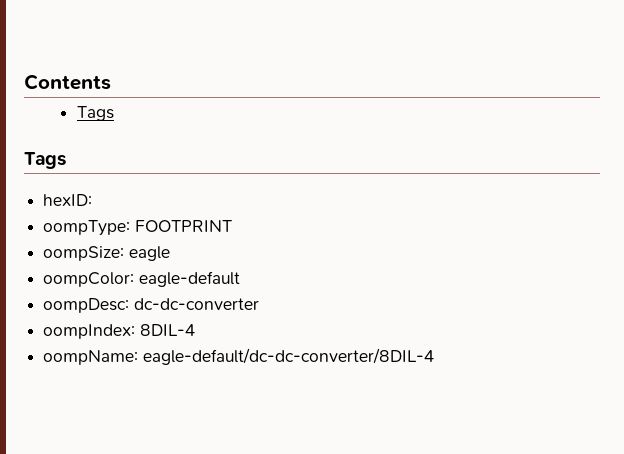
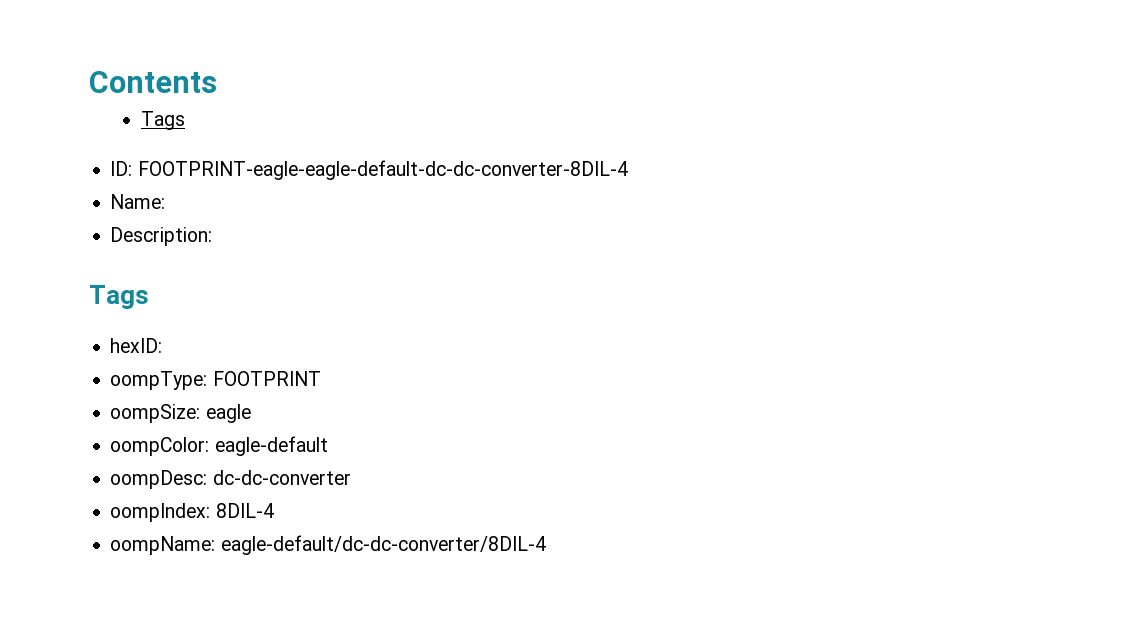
+ ID: FOOTPRINT-eagle-eagle-default-dc-dc-converter-8DIL-4
+ Name:
+ Description:

